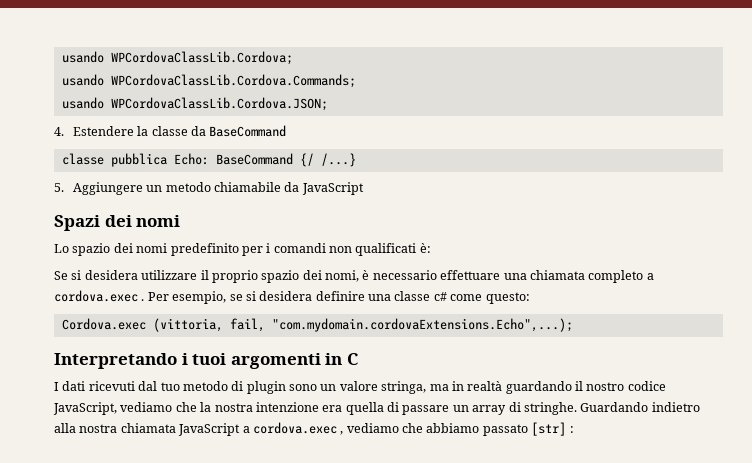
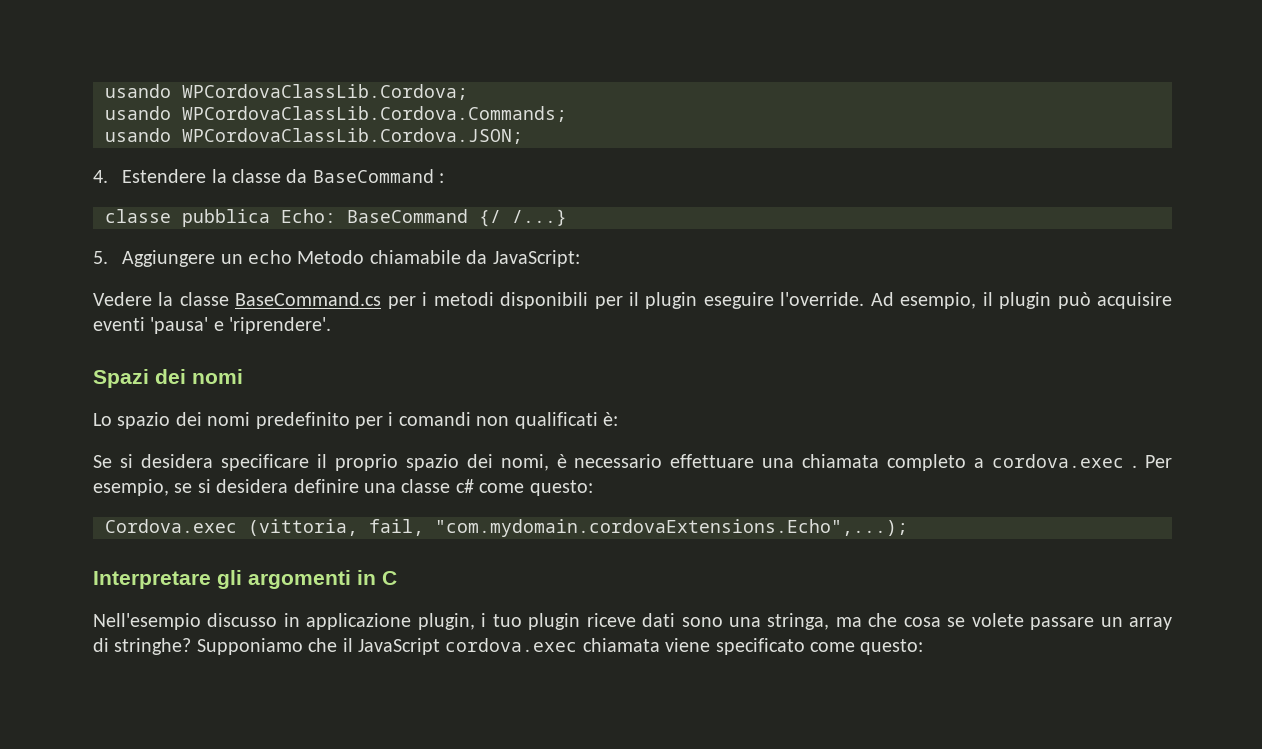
- 4. Estendere la classe da BaseCommand
+ 4. Estendere la classe da BaseCommand :
- 5. Aggiungere un metodo chiamabile da JavaScript
+ 5. Aggiungere un echo Metodo chiamabile da JavaScript:
+ Vedere la classe BaseCommand.cs per i metodi disponibili per il plugin eseguire l'override. Ad esempio, il plugin può acquisire eventi 'pausa' e 'riprendere'.
- Se si desidera utilizzare il proprio spazio dei nomi, è necessario effettuare una chiamata completo a cordova.exec .
+ Se si desidera specificare il proprio spazio dei nomi, è necessario effettuare una chiamata completo a cordova.exec .
- Interpretando i tuoi argomenti in C
+ Interpretare gli argomenti in C
- I dati ricevuti dal tuo metodo di plugin sono un valore stringa, ma in realtà guardando il nostro codice JavaScript, vediamo che la nostra intenzione era quella di passare un array di stringhe. Guardando indietro alla nostra chiamata JavaScript a cordova.exec , vediamo che abbiamo passato [str] :
+ Nell'esempio discusso in applicazione plugin, i tuo plugin riceve dati sono una stringa, ma che cosa se volete passare un array di stringhe? Supponiamo che il JavaScript cordova.exec chiamata viene specificato come questo:

